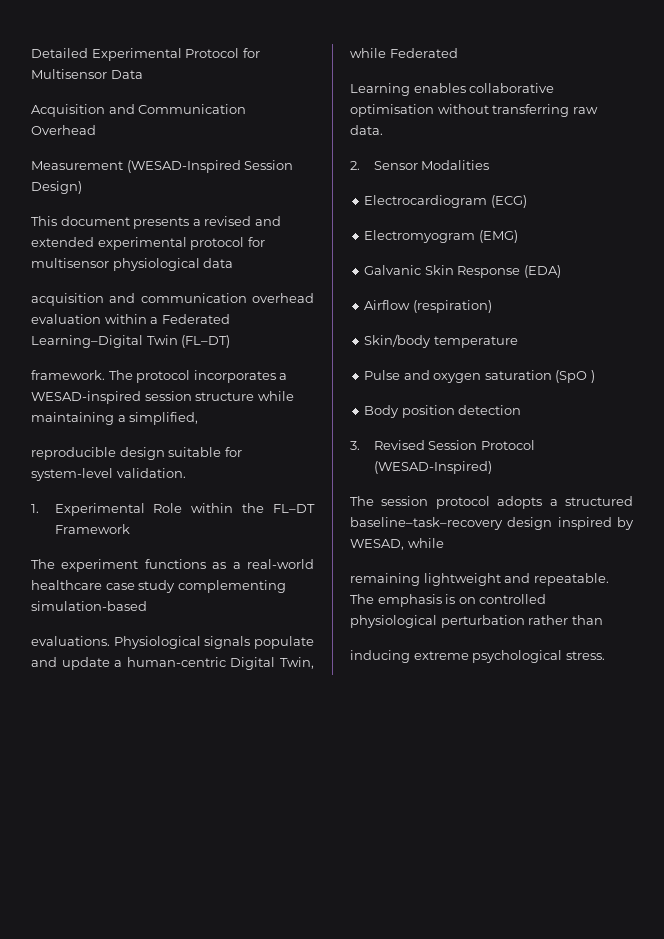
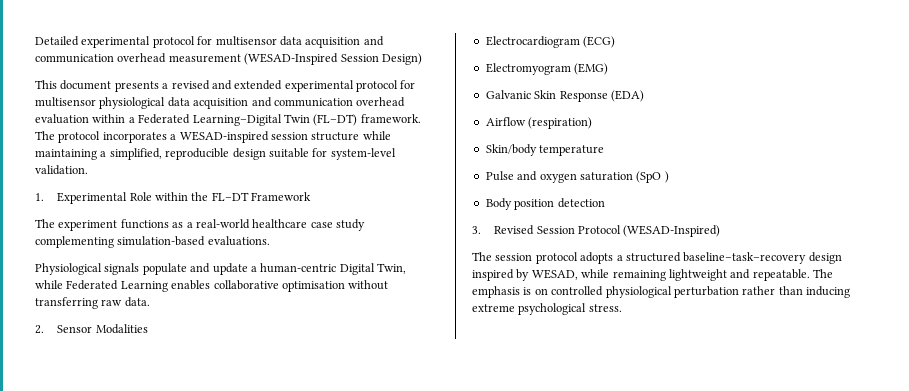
- Detailed Experimental Protocol for Multisensor Data
- Acquisition and Communication Overhead
- Measurement (WESAD-Inspired Session Design)
+ Detailed experimental protocol for multisensor data acquisition and communication overhead measurement (WESAD-Inspired Session Design)
- This document presents a revised and extended experimental protocol for multisensor physiological data
- acquisition and communication overhead evaluation within a Federated Learning–Digital Twin (FL–DT)
- framework.
+ This document presents a revised and extended experimental protocol for multisensor physiological data acquisition and communication overhead evaluation within a Federated Learning–Digital Twin (FL–DT) framework.
- The protocol incorporates a WESAD-inspired session structure while maintaining a simplified,
- reproducible design suitable for system-level validation.
+ The protocol incorporates a WESAD-inspired session structure while maintaining a simplified, reproducible design suitable for system-level validation.
- The experiment functions as a real-world healthcare case study complementing simulation-based
- evaluations. Physiological signals populate and update a human-centric Digital Twin, while Federated
- Learning enables collaborative optimisation without transferring raw data.
+ The experiment functions as a real-world healthcare case study complementing simulation-based evaluations.
+ Physiological signals populate and update a human-centric Digital Twin, while Federated Learning enables collaborative optimisation without transferring raw data.
- The session protocol adopts a structured baseline–task–recovery design inspired by WESAD, while
- remaining lightweight and repeatable.
+ The session protocol adopts a structured baseline–task–recovery design inspired by WESAD, while remaining lightweight and repeatable.
- The emphasis is on controlled physiological perturbation rather than
- inducing extreme psychological stress.
+ The emphasis is on controlled physiological perturbation rather than inducing extreme psychological stress.

